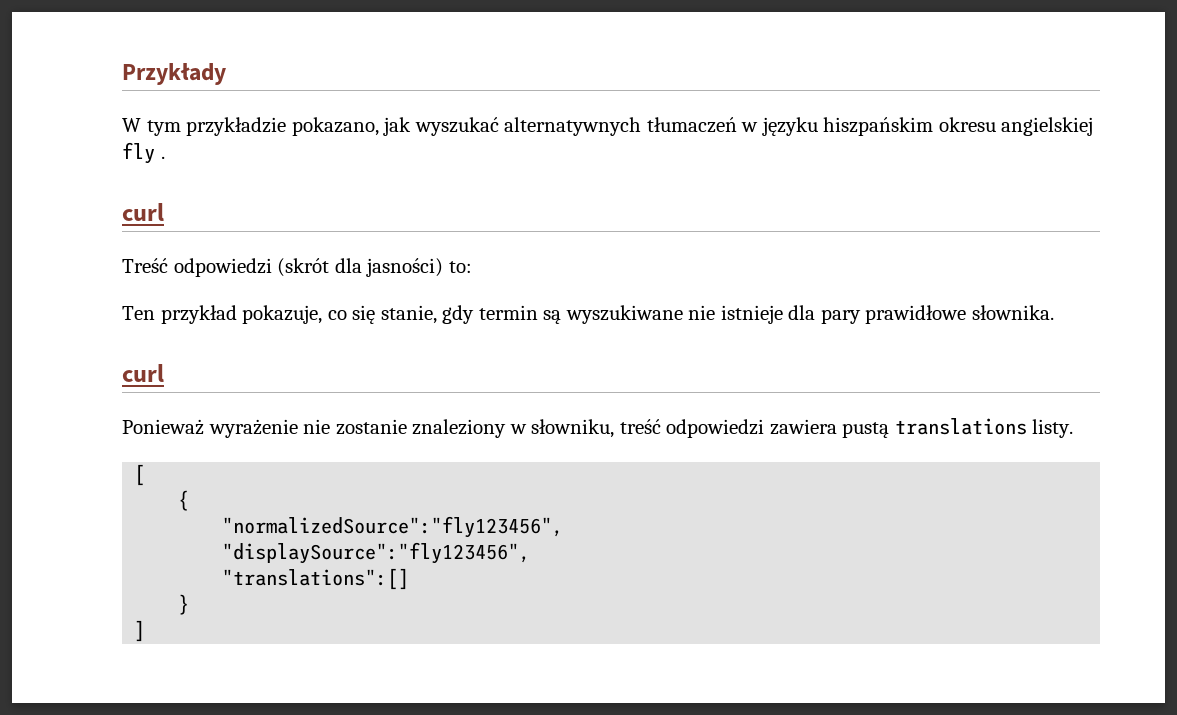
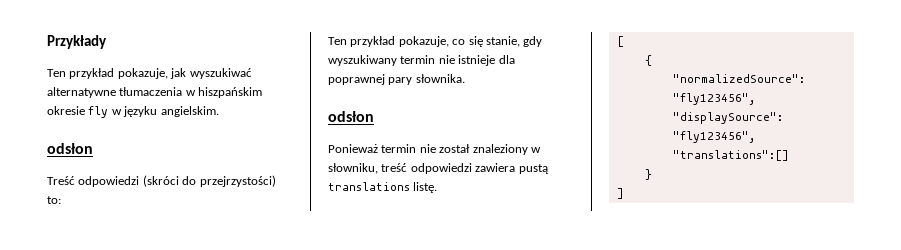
- W tym przykładzie pokazano, jak wyszukać alternatywnych tłumaczeń w języku hiszpańskim okresu angielskiej fly .
- curl
+ Ten przykład pokazuje, jak wyszukiwać alternatywne tłumaczenia w hiszpańskim okresie fly w języku angielskim.
+ odsłon
- Treść odpowiedzi (skrót dla jasności) to:
+ Treść odpowiedzi (skróci do przejrzystości) to:
- Ten przykład pokazuje, co się stanie, gdy termin są wyszukiwane nie istnieje dla pary prawidłowe słownika.
- curl
+ Ten przykład pokazuje, co się stanie, gdy wyszukiwany termin nie istnieje dla poprawnej pary słownika.
+ odsłon
- Ponieważ wyrażenie nie zostanie znaleziony w słowniku, treść odpowiedzi zawiera pustą translations listy.
+ Ponieważ termin nie został znaleziony w słowniku, treść odpowiedzi zawiera pustą translations listę.

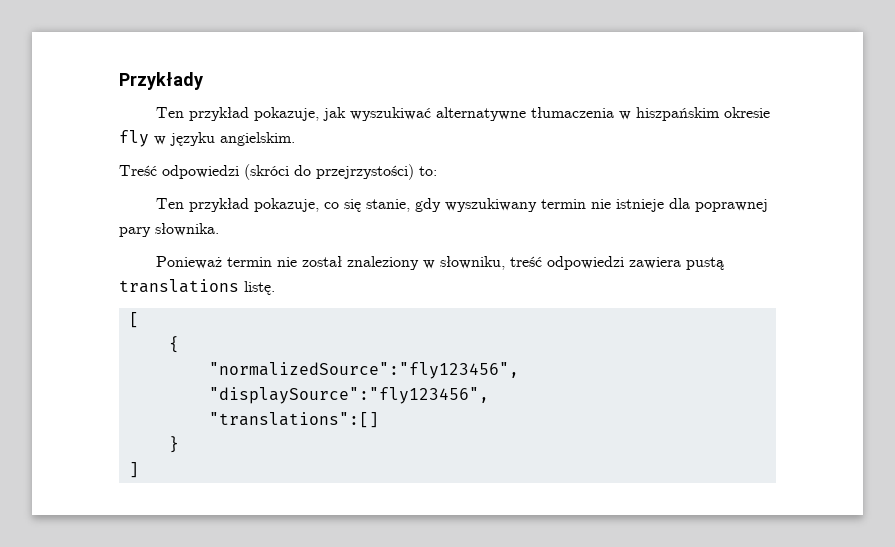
  Ten przykład pokazuje, jak wyszukiwać alternatywne tłumaczenia w hiszpańskim okresie fly w języku angielskim.
- odsłon
  Ten przykład pokazuje, co się stanie, gdy wyszukiwany termin nie istnieje dla poprawnej pary słownika.
- odsłon

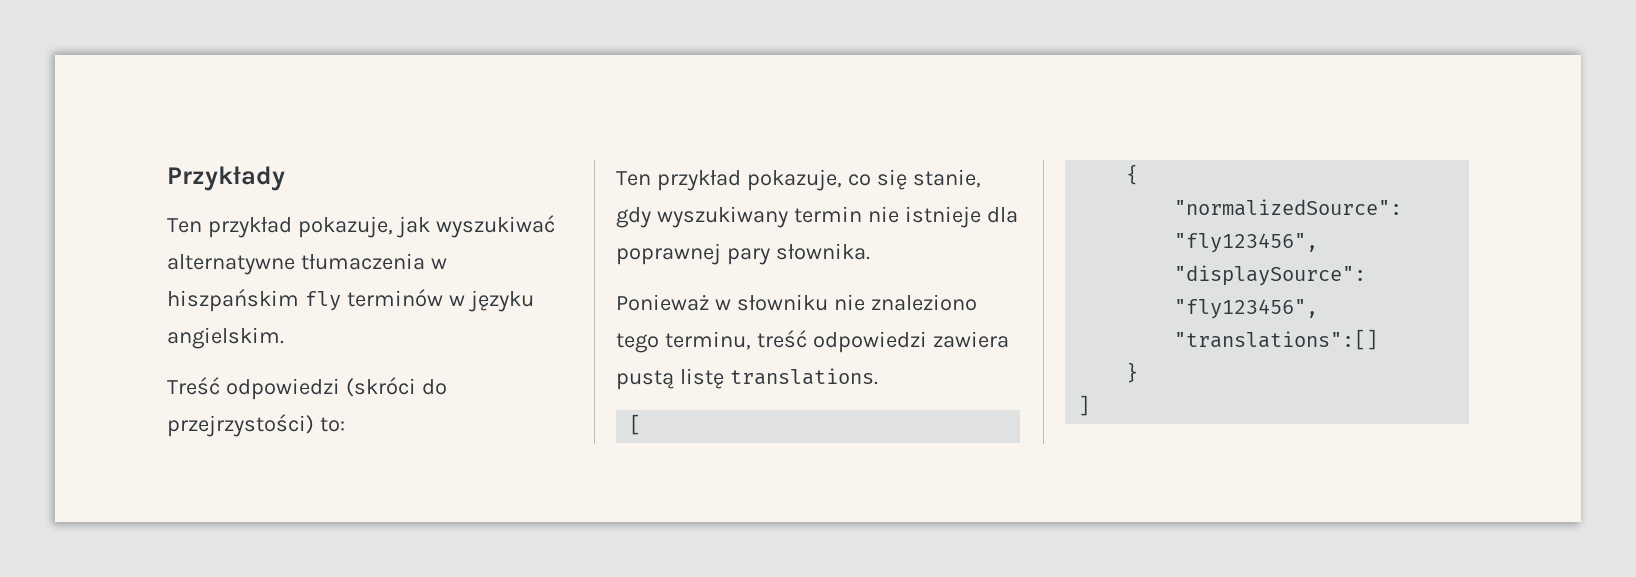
- Ten przykład pokazuje, jak wyszukiwać alternatywne tłumaczenia w hiszpańskim okresie fly w języku angielskim.
+ Ten przykład pokazuje, jak wyszukiwać alternatywne tłumaczenia w hiszpańskim fly terminów w języku angielskim.
- Ponieważ termin nie został znaleziony w słowniku, treść odpowiedzi zawiera pustą translations listę.
+ Ponieważ w słowniku nie znaleziono tego terminu, treść odpowiedzi zawiera pustą listę translations.

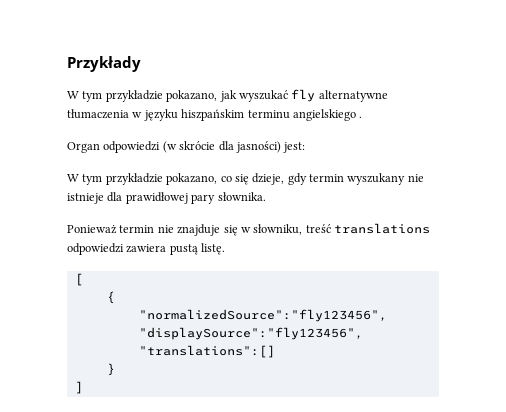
- Ten przykład pokazuje, jak wyszukiwać alternatywne tłumaczenia w hiszpańskim fly terminów w języku angielskim.
- Treść odpowiedzi (skróci do przejrzystości) to:
- Ten przykład pokazuje, co się stanie, gdy wyszukiwany termin nie istnieje dla poprawnej pary słownika.
+ W tym przykładzie pokazano, jak wyszukać fly alternatywne tłumaczenia w języku hiszpańskim terminu angielskiego .
+ Organ odpowiedzi (w skrócie dla jasności) jest:
+ W tym przykładzie pokazano, co się dzieje, gdy termin wyszukany nie istnieje dla prawidłowej pary słownika.
- Ponieważ w słowniku nie znaleziono tego terminu, treść odpowiedzi zawiera pustą listę translations.
+ Ponieważ termin nie znajduje się w słowniku, treść translations odpowiedzi zawiera pustą listę.

